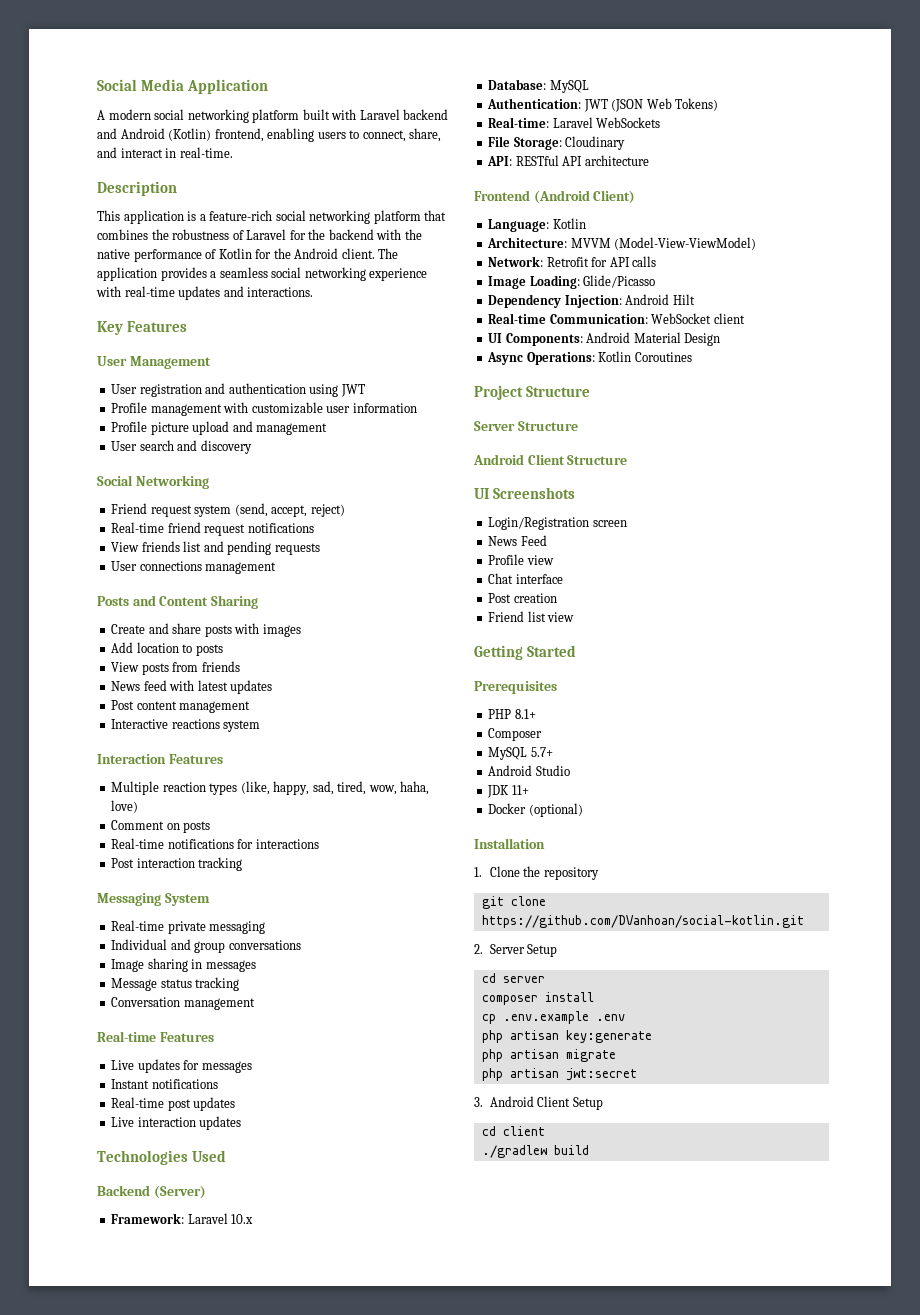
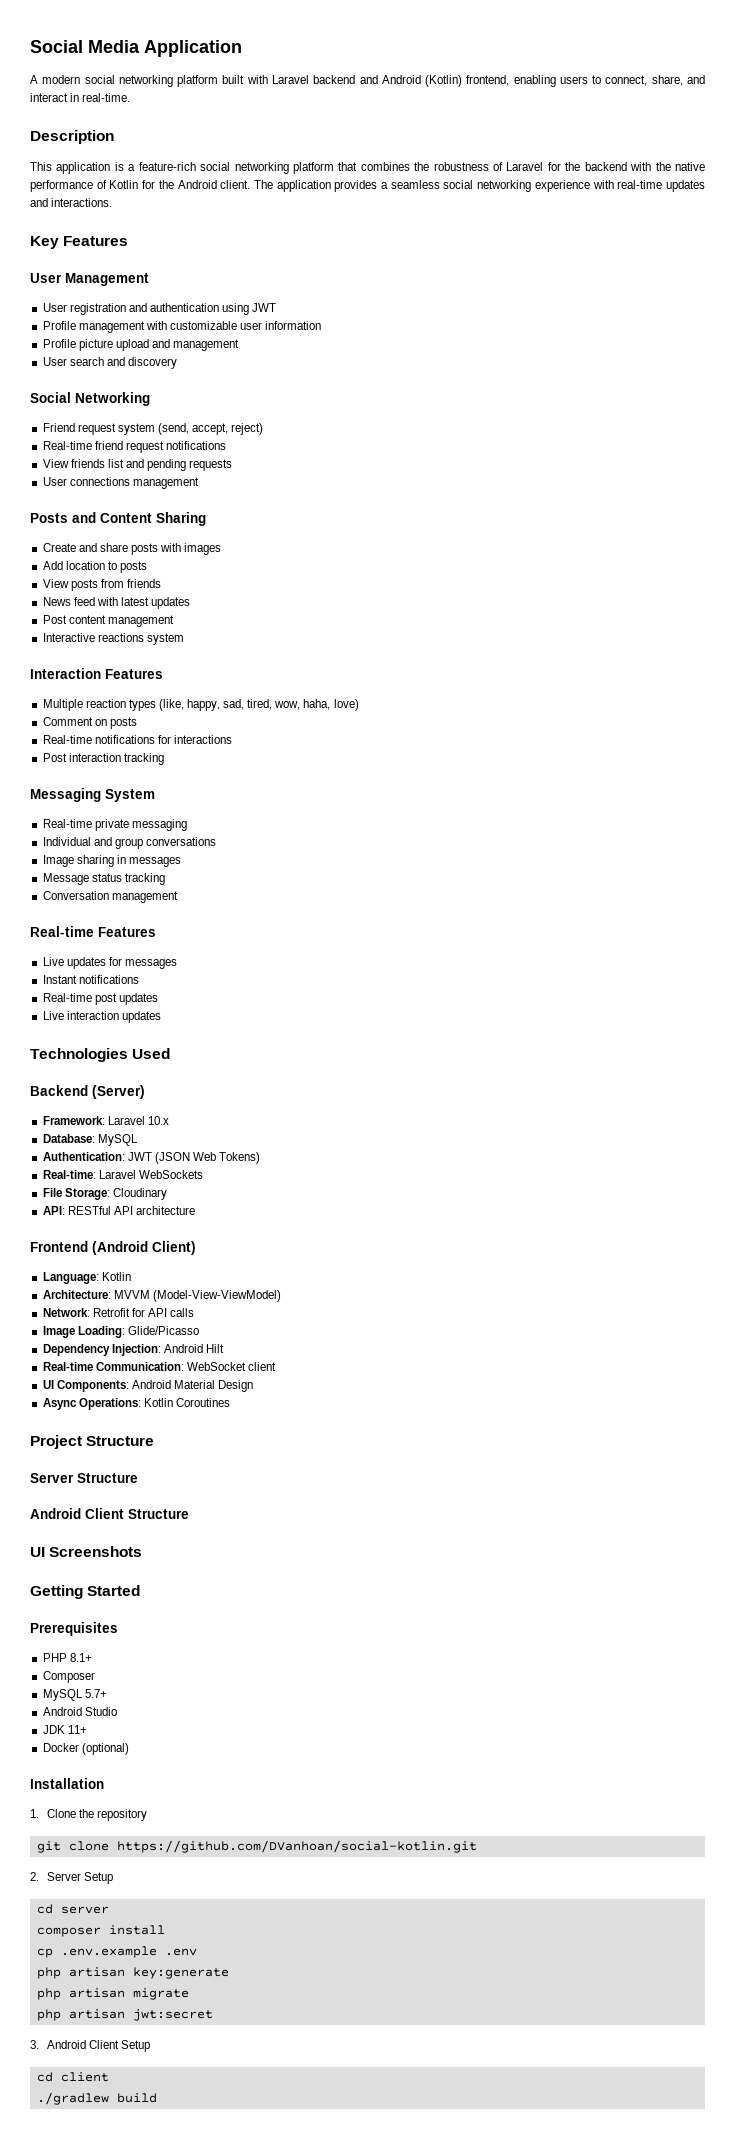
- Login/Registration screen
- News Feed
- Profile view
- Chat interface
- Post creation
- Friend list view

